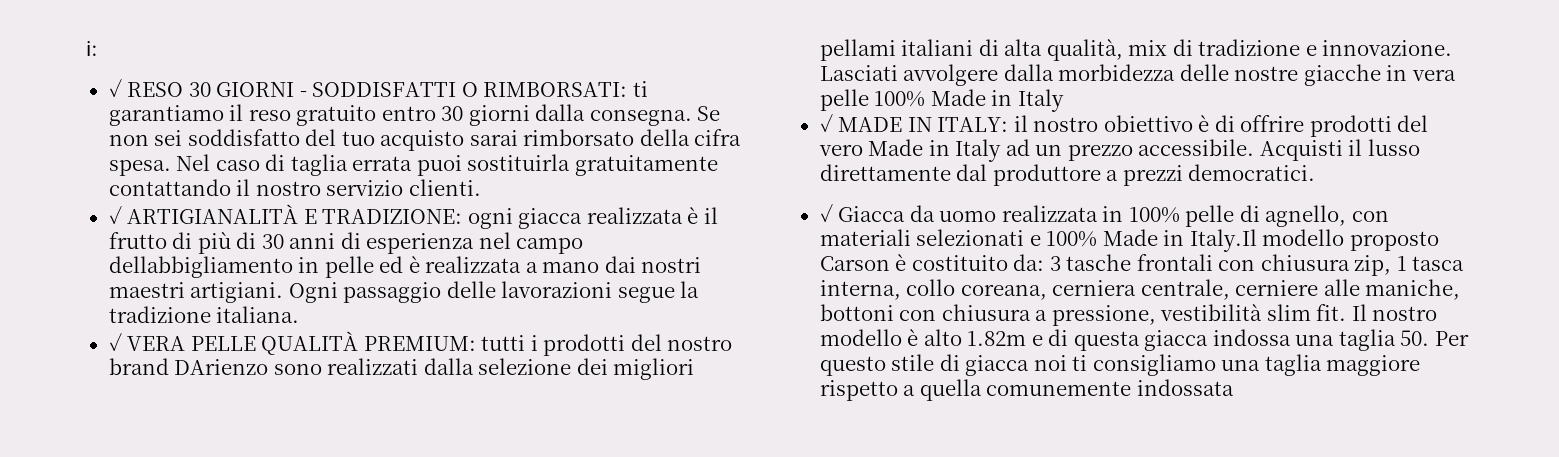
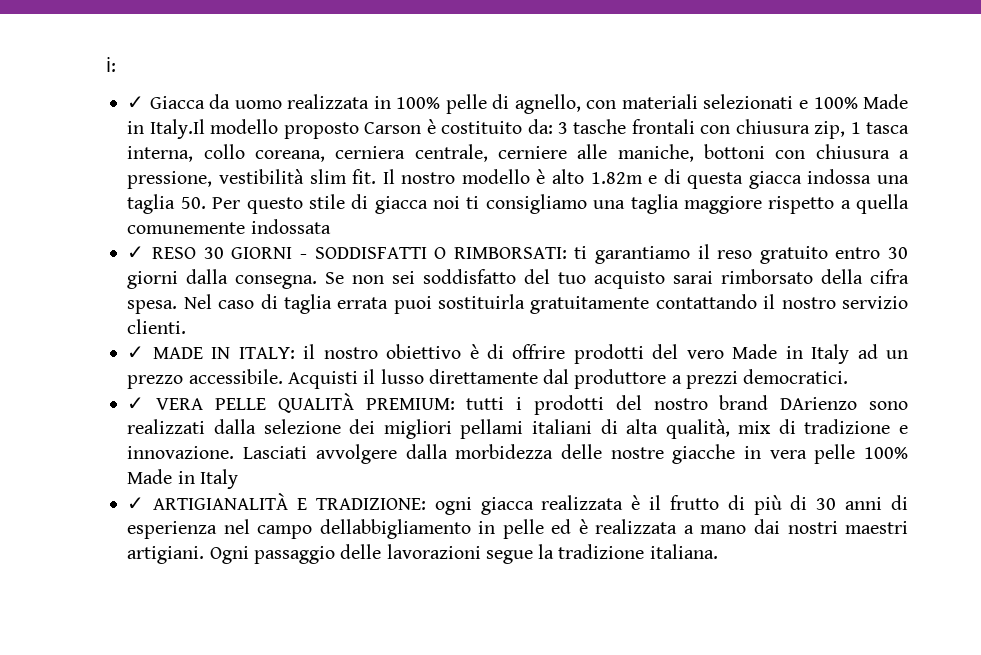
- ✓ RESO 30 GIORNI - SODDISFATTI O RIMBORSATI: ti garantiamo il reso gratuito entro 30 giorni dalla consegna. Se non sei soddisfatto del tuo acquisto sarai rimborsato della cifra spesa. Nel caso di taglia errata puoi sostituirla gratuitamente contattando il nostro servizio clienti.
- ✓ ARTIGIANALITÀ E TRADIZIONE: ogni giacca realizzata è il frutto di più di 30 anni di esperienza nel campo dellabbigliamento in pelle ed è realizzata a mano dai nostri maestri artigiani. Ogni passaggio delle lavorazioni segue la tradizione italiana.
- ✓ VERA PELLE QUALITÀ PREMIUM: tutti i prodotti del nostro brand DArienzo sono realizzati dalla selezione dei migliori pellami italiani di alta qualità, mix di tradizione e innovazione. Lasciati avvolgere dalla morbidezza delle nostre giacche in vera pelle 100% Made in Italy
- ✓ MADE IN ITALY: il nostro obiettivo è di offrire prodotti del vero Made in Italy ad un prezzo accessibile. Acquisti il lusso direttamente dal produttore a prezzi democratici.
+ ✓ RESO 30 GIORNI - SODDISFATTI O RIMBORSATI: ti garantiamo il reso gratuito entro 30 giorni dalla consegna. Se non sei soddisfatto del tuo acquisto sarai rimborsato della cifra spesa. Nel caso di taglia errata puoi sostituirla gratuitamente contattando il nostro servizio clienti.
+ ✓ MADE IN ITALY: il nostro obiettivo è di offrire prodotti del vero Made in Italy ad un prezzo accessibile. Acquisti il lusso direttamente dal produttore a prezzi democratici.
+ ✓ VERA PELLE QUALITÀ PREMIUM: tutti i prodotti del nostro brand DArienzo sono realizzati dalla selezione dei migliori pellami italiani di alta qualità, mix di tradizione e innovazione. Lasciati avvolgere dalla morbidezza delle nostre giacche in vera pelle 100% Made in Italy
+ ✓ ARTIGIANALITÀ E TRADIZIONE: ogni giacca realizzata è il frutto di più di 30 anni di esperienza nel campo dellabbigliamento in pelle ed è realizzata a mano dai nostri maestri artigiani. Ogni passaggio delle lavorazioni segue la tradizione italiana.

